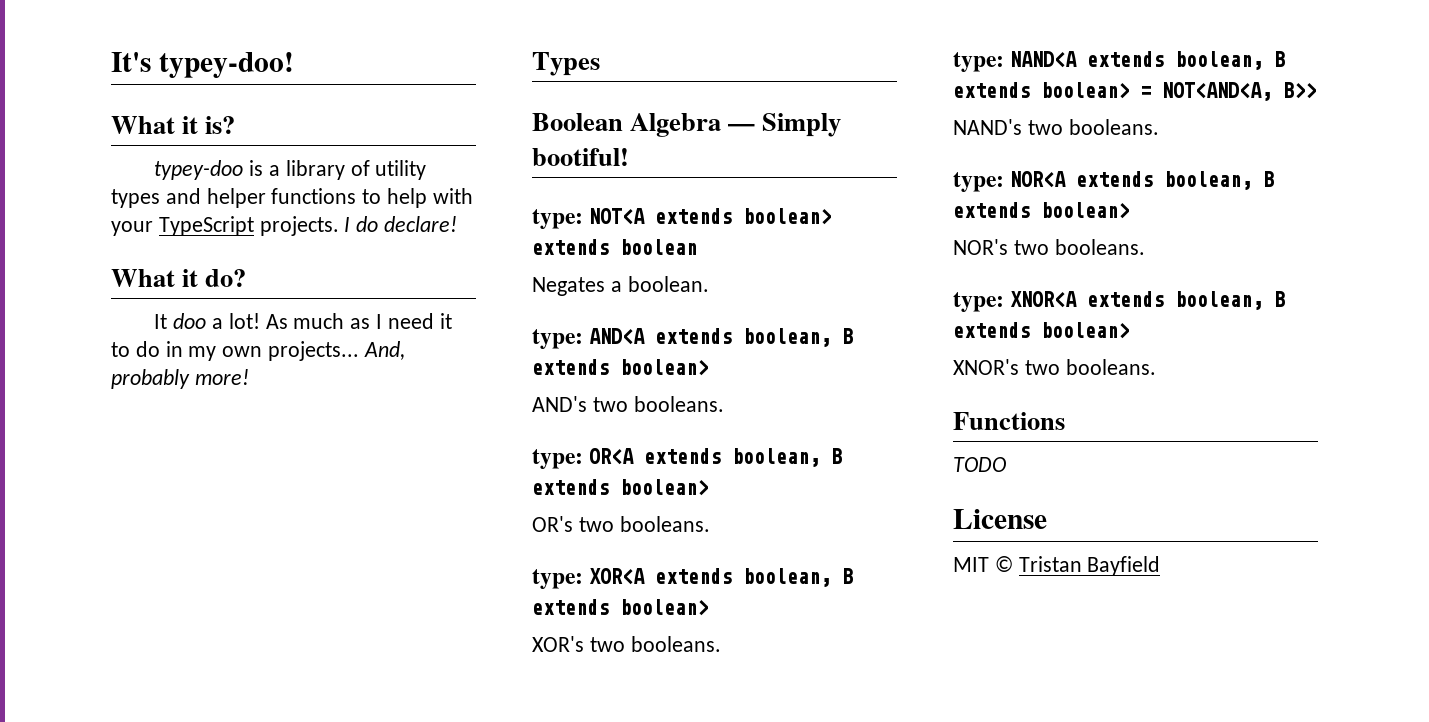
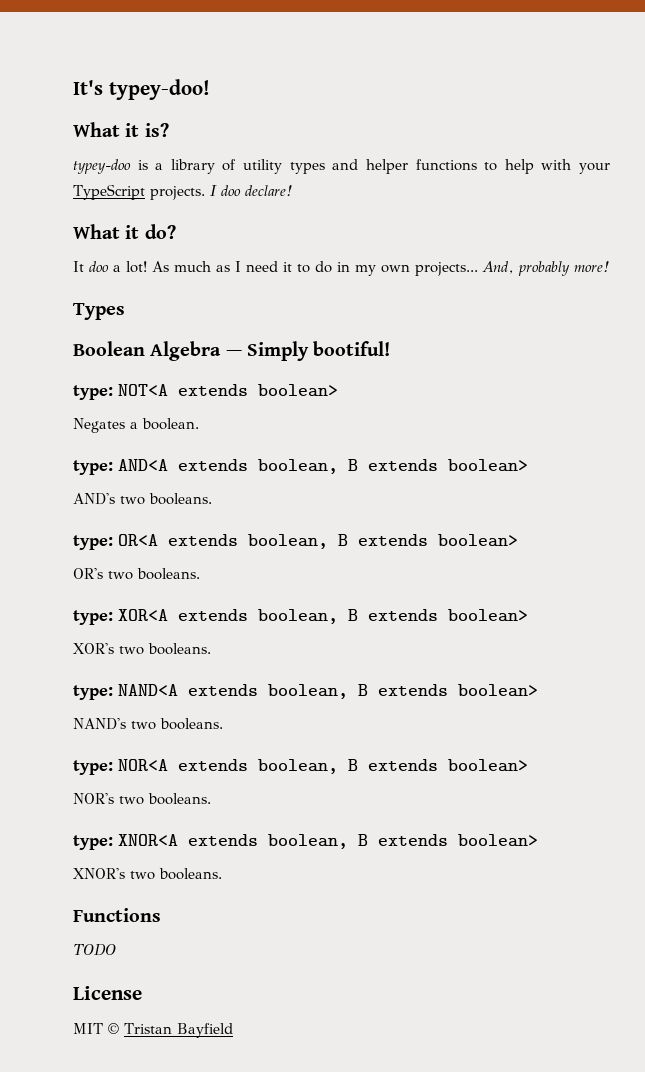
- I do declare!
+ I doo declare!
- type: NOT<A extends boolean> extends boolean
+ type: NOT<A extends boolean>
- type: NAND<A extends boolean, B extends boolean> = NOT<AND<A, B>>
+ type: NAND<A extends boolean, B extends boolean>

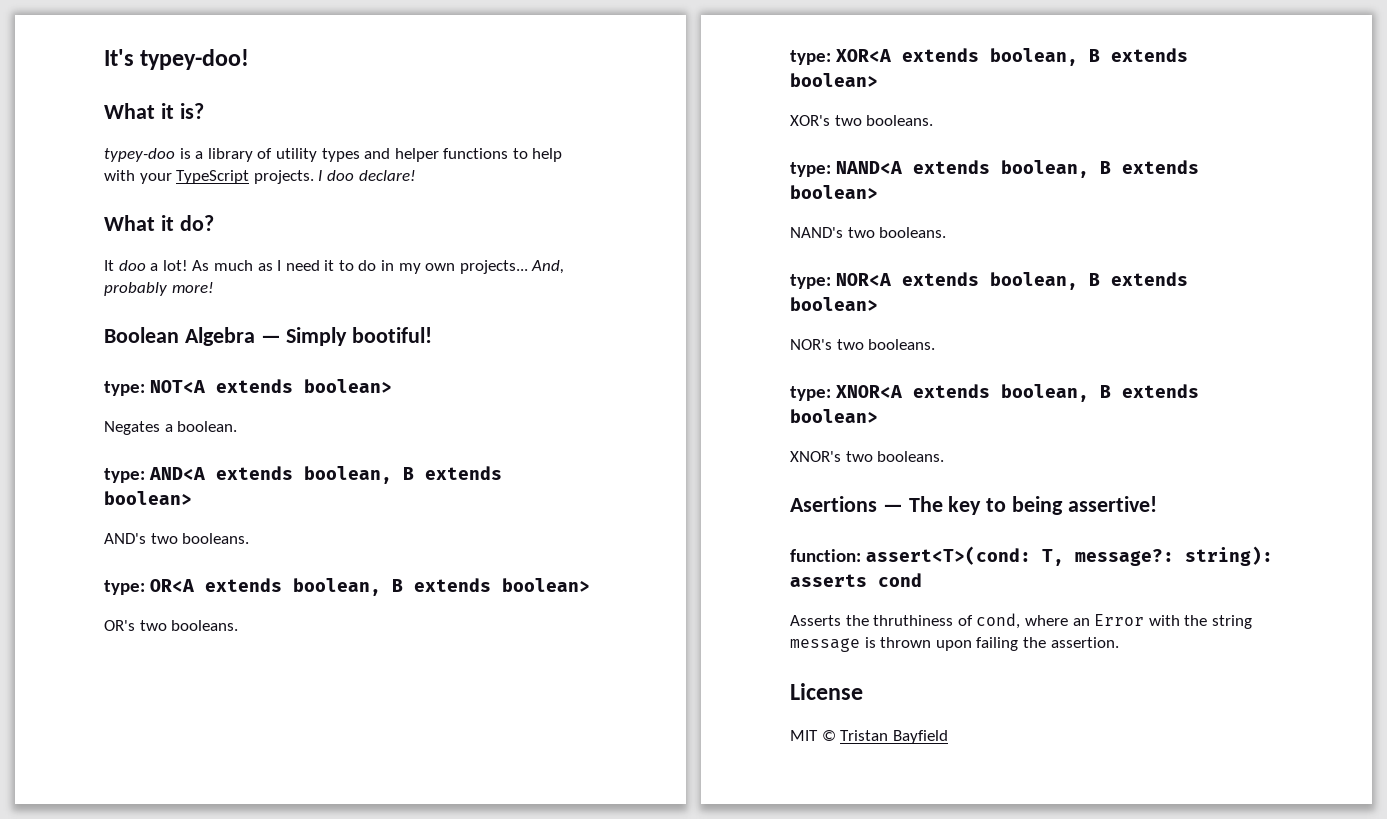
- Types
- Functions
- TODO
+ Asertions — The key to being assertive!
+ function: assert<T>(cond: T, message?: string): asserts cond
+ Asserts the thruthiness of cond, where an Error with the string message is thrown upon failing the assertion.

